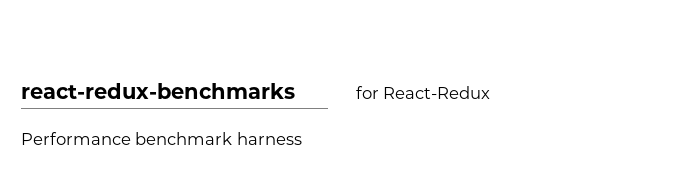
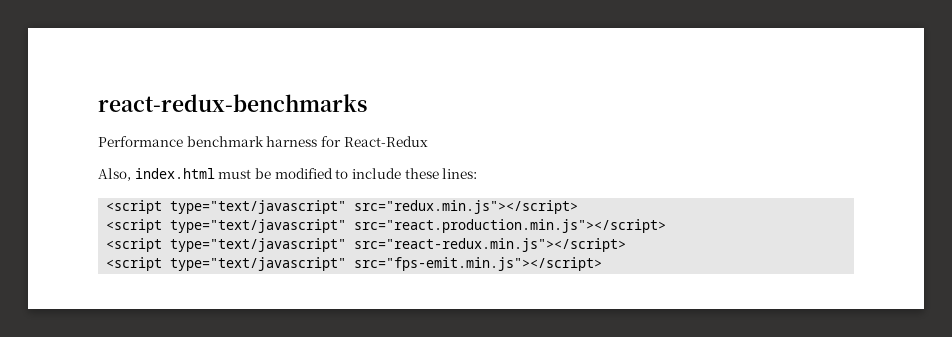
+ Also, index.html must be modified to include these lines:
+ <script type="text/javascript" src="redux.min.js"></script>
+ <script type="text/javascript" src="react.production.min.js"></script>
+ <script type="text/javascript" src="react-redux.min.js"></script>
+ <script type="text/javascript" src="fps-emit.min.js"></script>

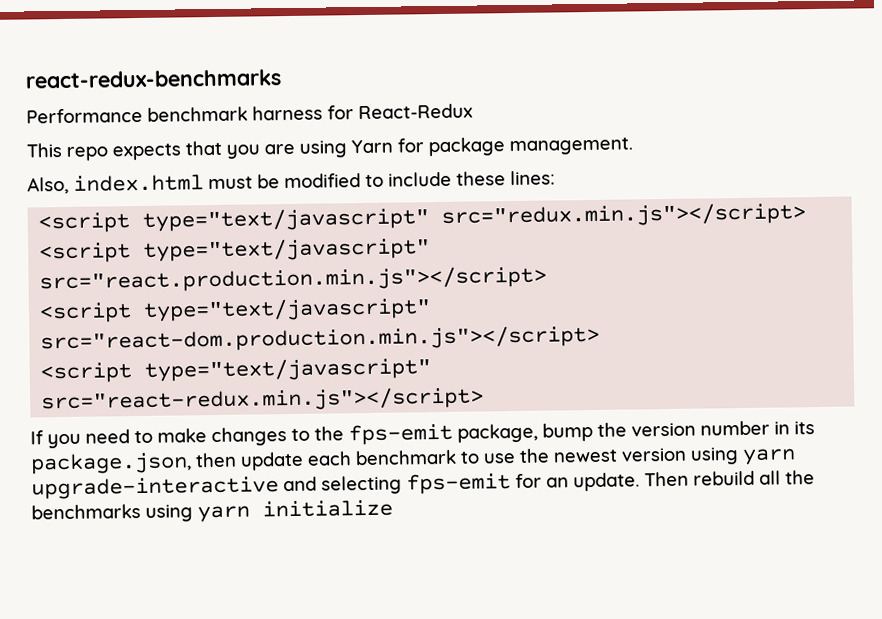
+ This repo expects that you are using Yarn for package management.
+ <script type="text/javascript" src="react-dom.production.min.js"></script>
  <script type="text/javascript" src="react-redux.min.js"></script>
- <script type="text/javascript" src="fps-emit.min.js"></script>
+ If you need to make changes to the fps-emit package, bump the version number in its package.json, then update each benchmark to use the newest version using yarn upgrade-interactive and selecting fps-emit for an update. Then rebuild all the benchmarks using yarn initialize

